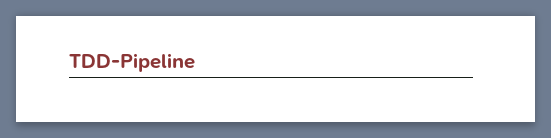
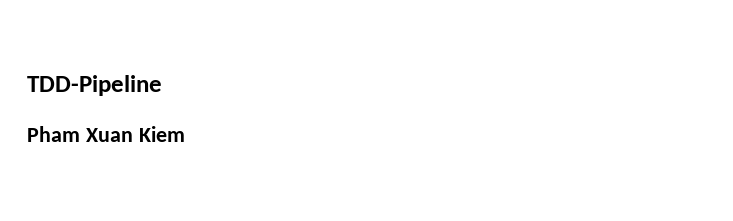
+ Pham Xuan Kiem

